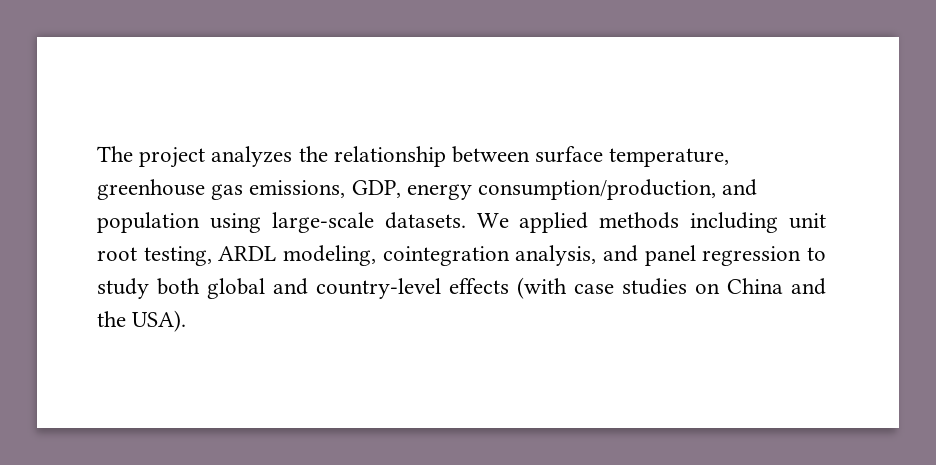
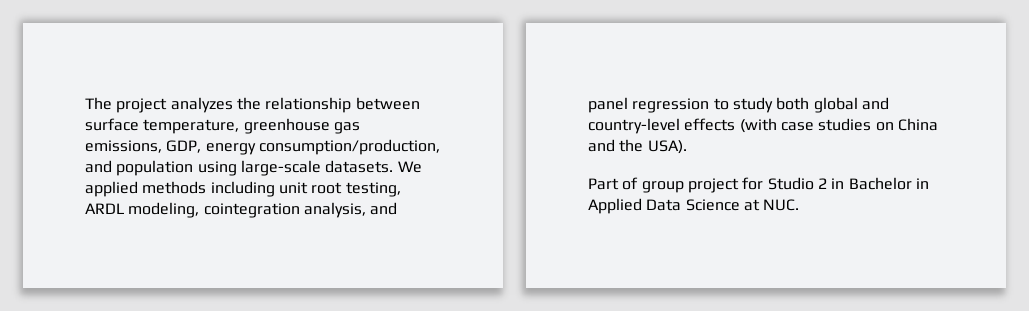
+ Part of group project for Studio 2 in Bachelor in Applied Data Science at NUC.

